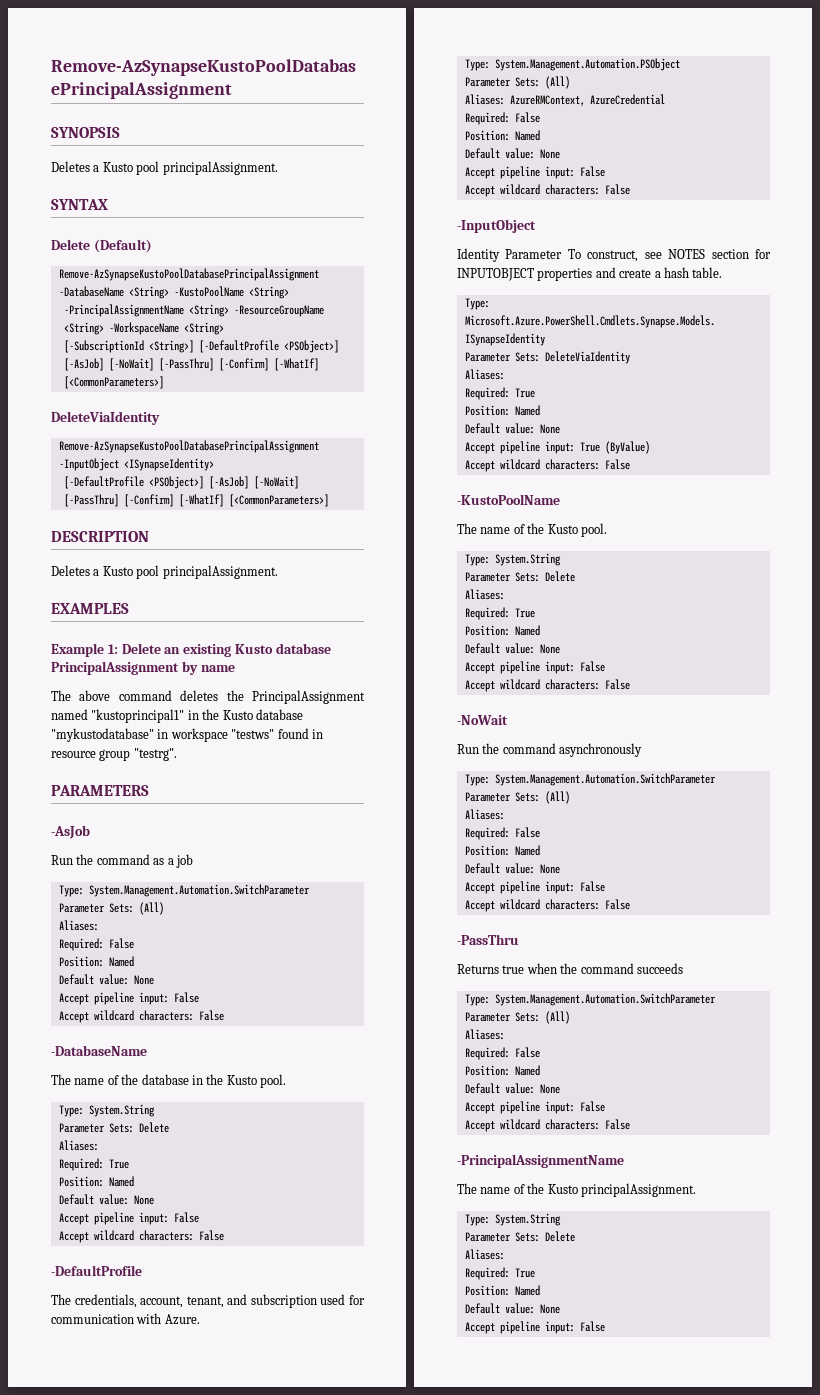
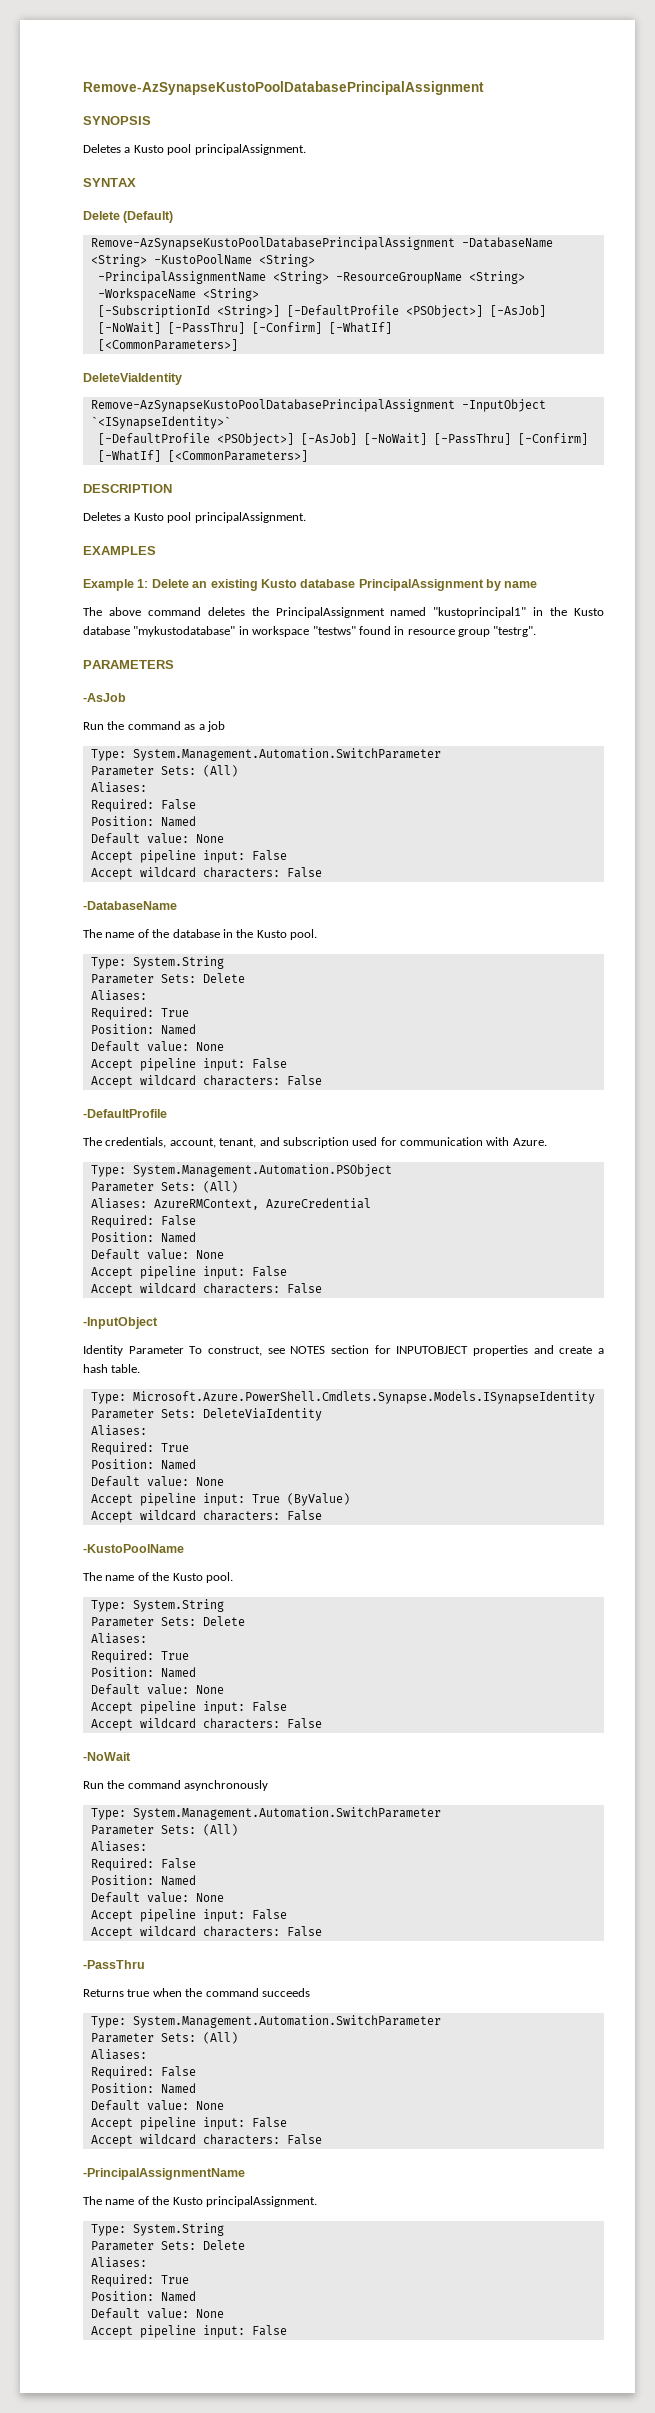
- Remove-AzSynapseKustoPoolDatabasePrincipalAssignment -InputObject <ISynapseIdentity>
+ Remove-AzSynapseKustoPoolDatabasePrincipalAssignment -InputObject `<ISynapseIdentity>`

